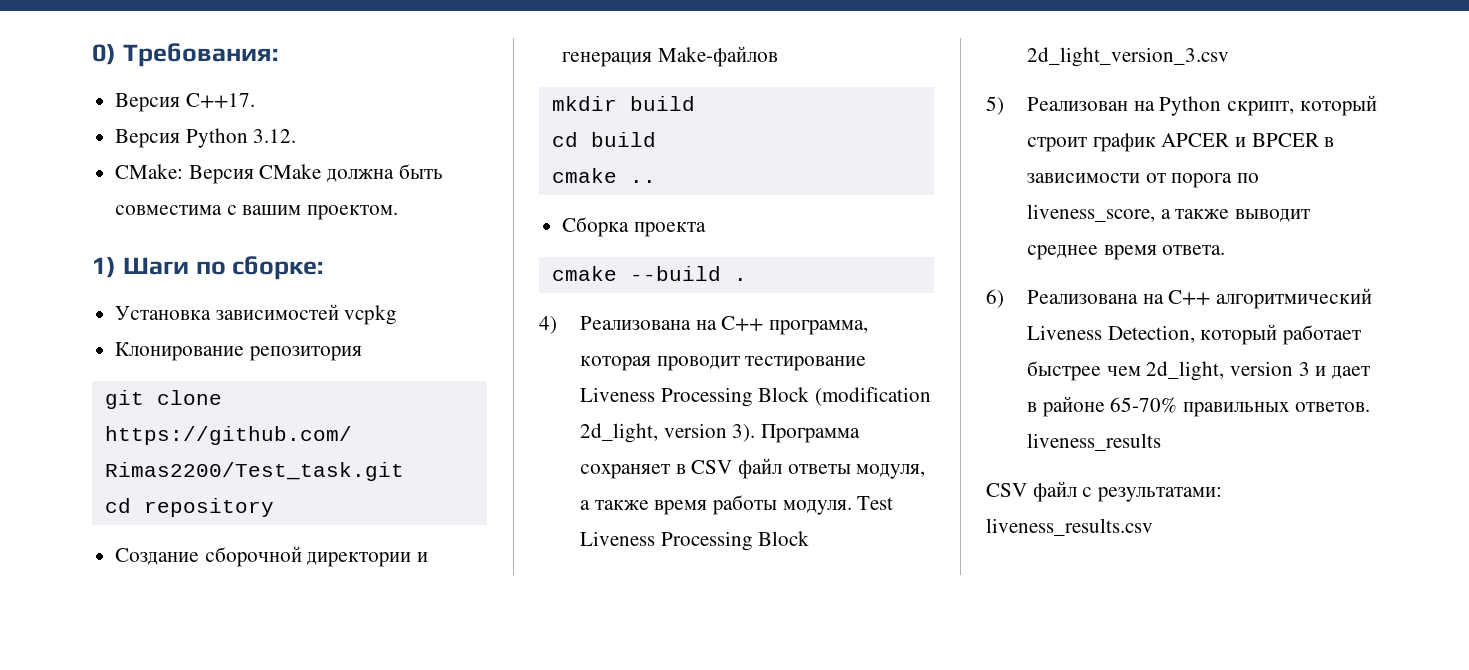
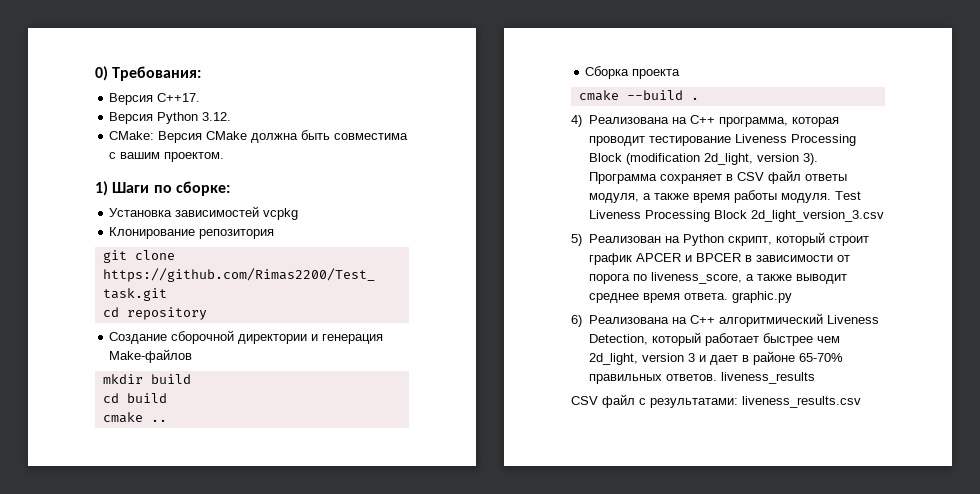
- 5) Реализован на Python скрипт, который строит график APCER и BPCER в зависимости от порога по liveness_score, а также выводит среднее время ответа.
+ 5) Реализован на Python скрипт, который строит график APCER и BPCER в зависимости от порога по liveness_score, а также выводит среднее время ответа. graphic.py

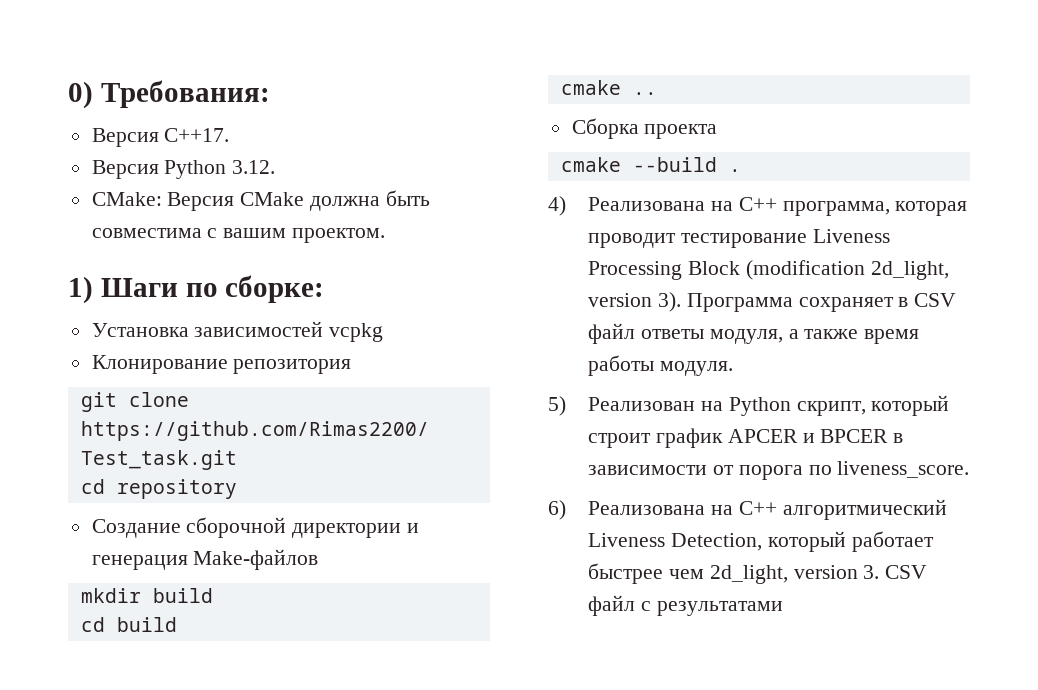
- Test Liveness Processing Block 2d_light_version_3.csv
- 5) Реализован на Python скрипт, который строит график APCER и BPCER в зависимости от порога по liveness_score, а также выводит среднее время ответа. graphic.py
+ 5) Реализован на Python скрипт, который строит график APCER и BPCER в зависимости от порога по liveness_score.
- 6) Реализована на С++ алгоритмический Liveness Detection, который работает быстрее чем 2d_light, version 3 и дает в районе 65-70% правильных ответов. liveness_results
- CSV файл с результатами: liveness_results.csv
+ 6) Реализована на С++ алгоритмический Liveness Detection, который работает быстрее чем 2d_light, version 3. CSV файл с результатами

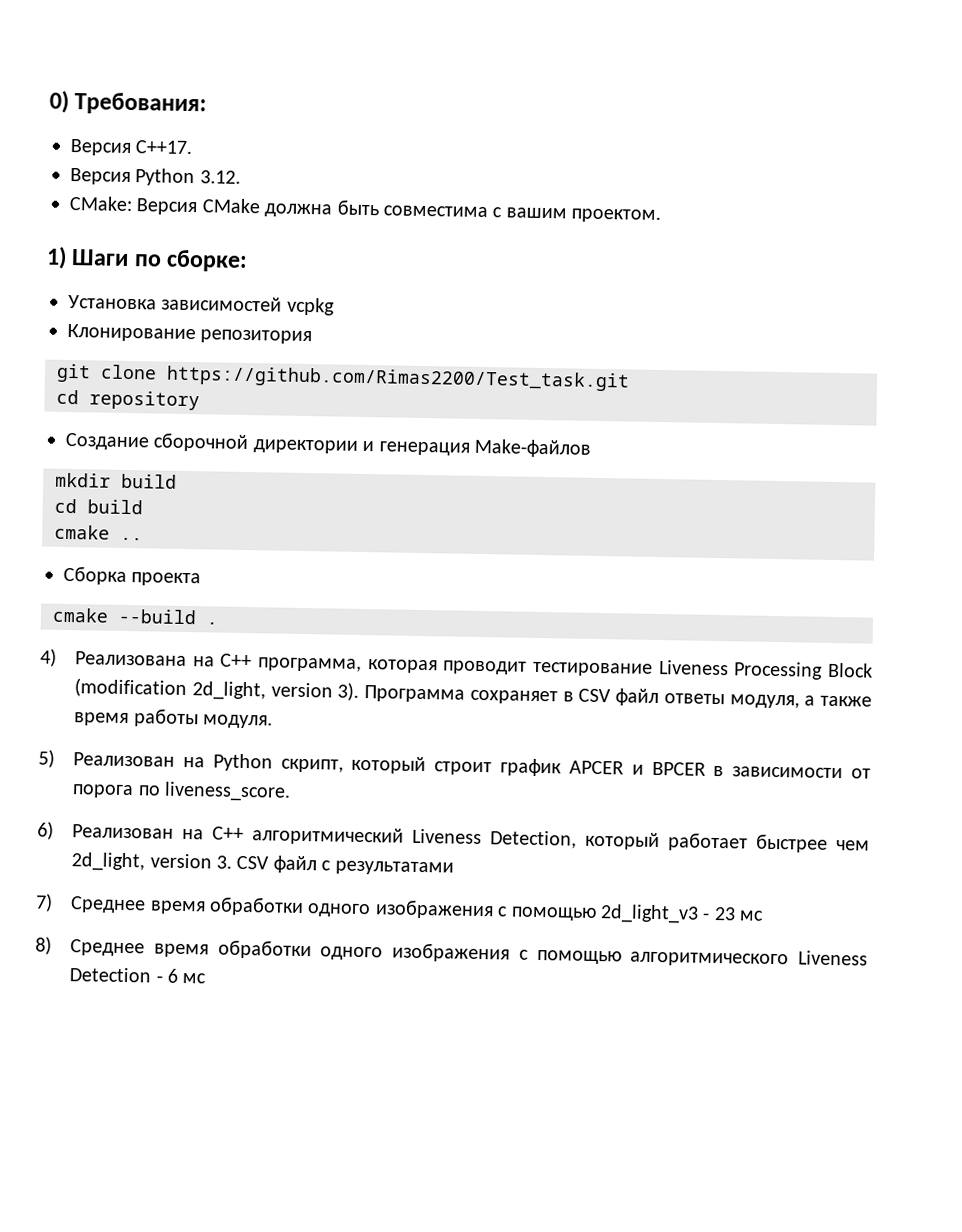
- 6) Реализована на С++ алгоритмический Liveness Detection, который работает быстрее чем 2d_light, version 3. CSV файл с результатами
+ 6) Реализован на С++ алгоритмический Liveness Detection, который работает быстрее чем 2d_light, version 3. CSV файл с результатами
+ 7) Среднее время обработки одного изображения с помощью 2d_light_v3 - 23 мс
+ 8) Среднее время обработки одного изображения с помощью алгоритмического Liveness Detection - 6 мс

